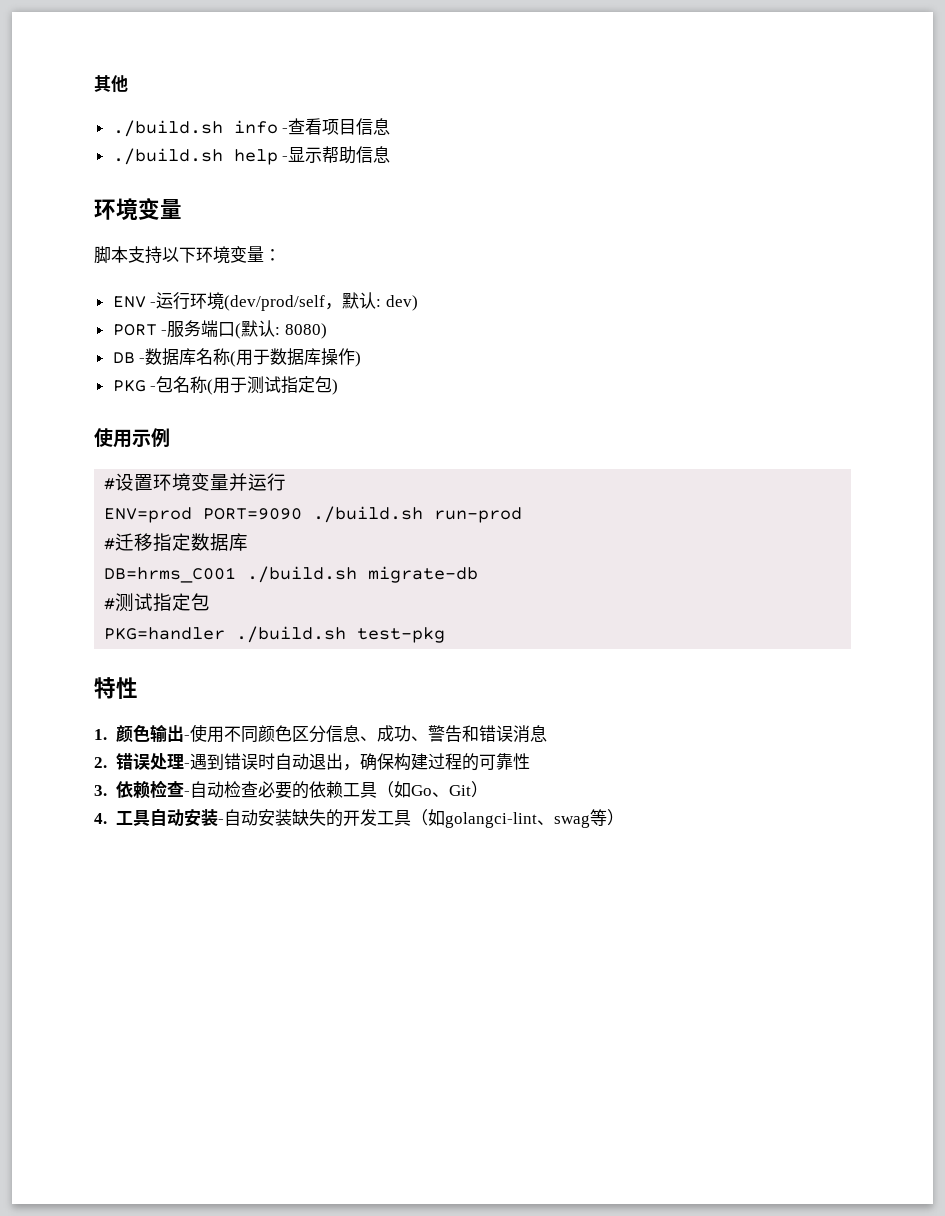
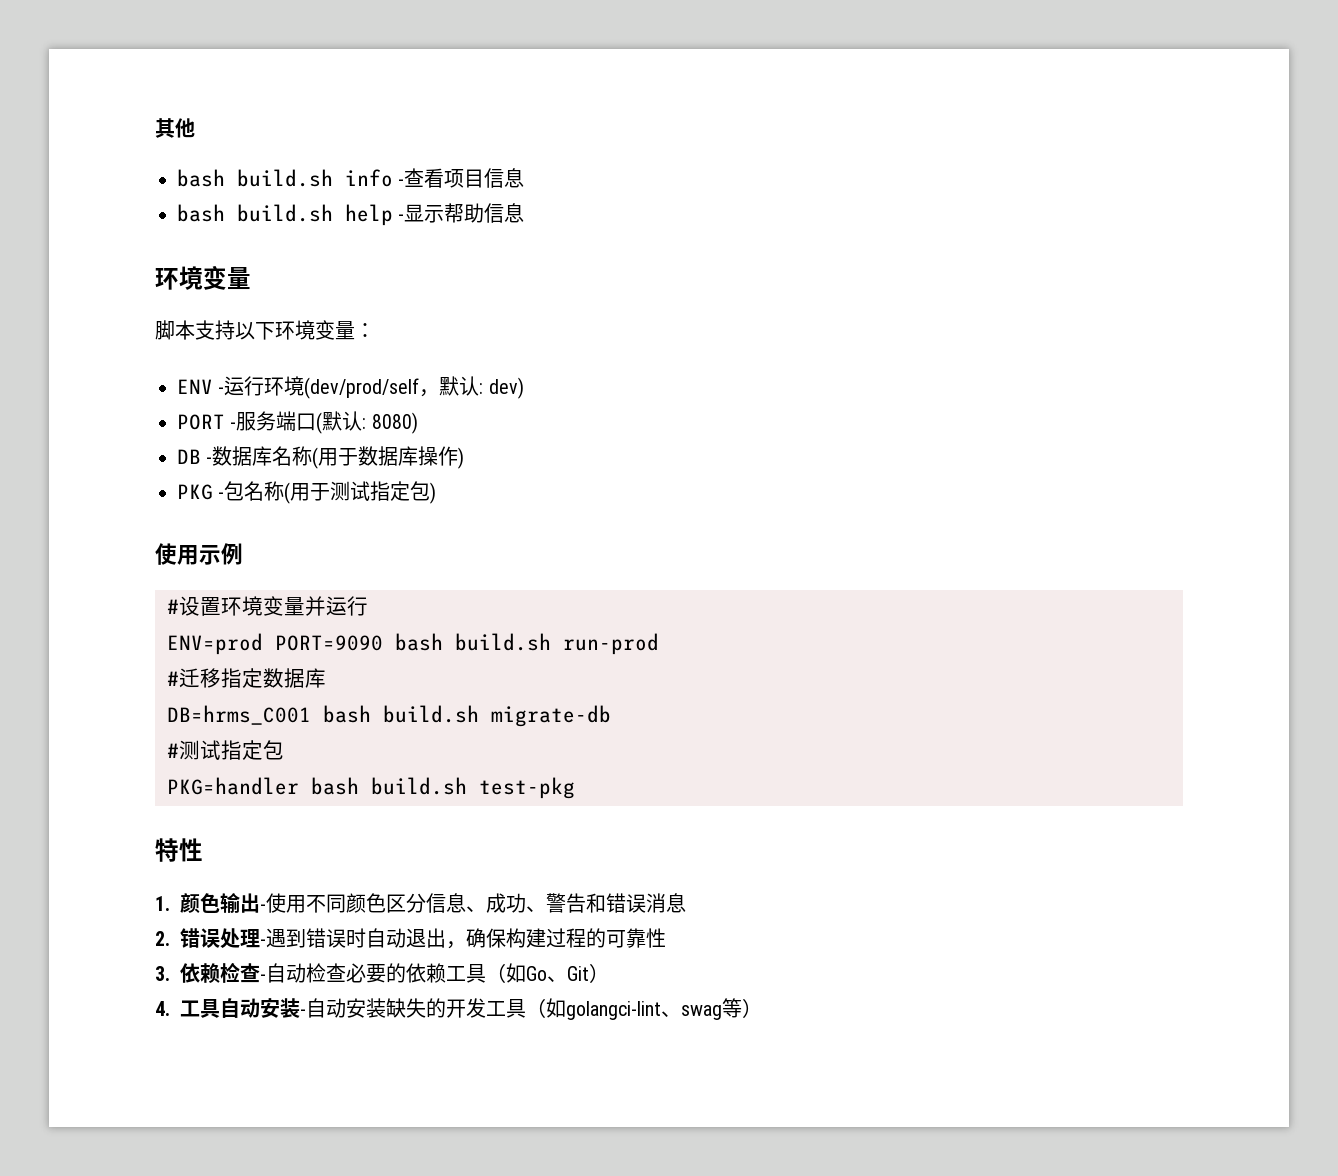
- ./build.sh info -查看项目信息
+ bash build.sh info -查看项目信息
- ./build.sh help -显示帮助信息
+ bash build.sh help -显示帮助信息
- ENV=prod PORT=9090 ./build.sh run-prod
+ ENV=prod PORT=9090 bash build.sh run-prod
- DB=hrms_C001 ./build.sh migrate-db
+ DB=hrms_C001 bash build.sh migrate-db
- PKG=handler ./build.sh test-pkg
+ PKG=handler bash build.sh test-pkg

